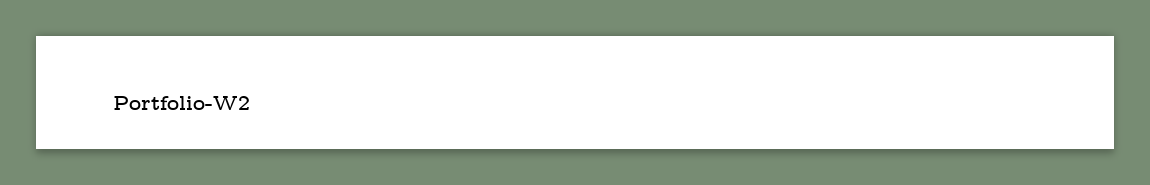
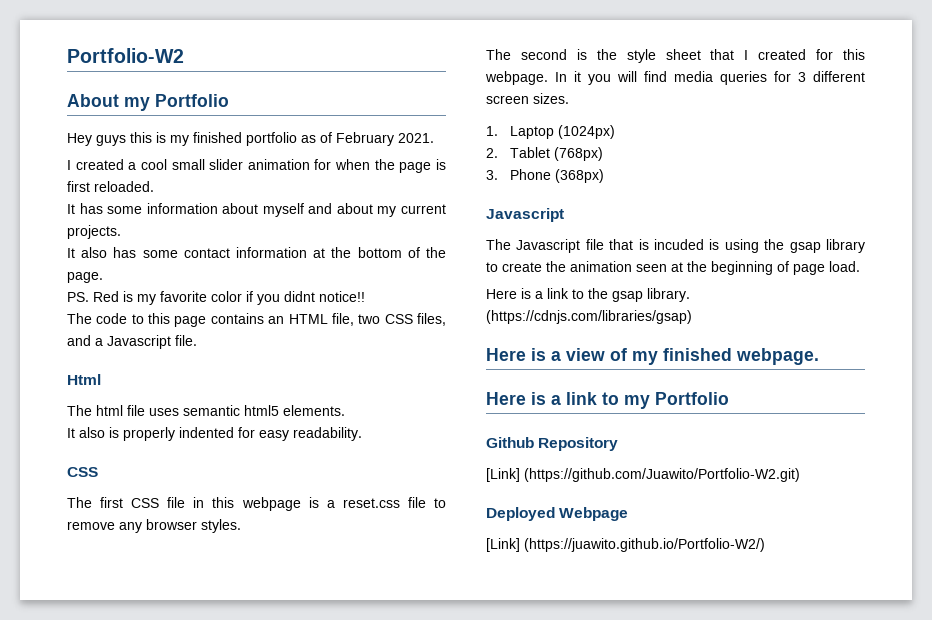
+ About my Portfolio
+ Hey guys this is my finished portfolio as of February 2021.
+ I created a cool small slider animation for when the page is first reloaded.
+ It has some information about myself and about my current projects.
+ It also has some contact information at the bottom of the page.
+ PS. Red is my favorite color if you didnt notice!!
+ The code to this page contains an HTML file, two CSS files, and a Javascript file.
+ Html
+ The html file uses semantic html5 elements.
+ It also is properly indented for easy readability.
+ CSS
+ The first CSS file in this webpage is a reset.css file to remove any browser styles.
+ The second is the style sheet that I created for this webpage. In it you will find media queries for 3 different screen sizes.
+ 1. Laptop (1024px)
+ 2. Tablet (768px)
+ 3. Phone (368px)
+ Javascript
+ The Javascript file that is incuded is using the gsap library to create the animation seen at the beginning of page load.
+ Here is a link to the gsap library. (https://cdnjs.com/libraries/gsap)
+ Here is a view of my finished webpage.
+ Here is a link to my Portfolio
+ Github Repository
+ [Link] (https://github.com/Juawito/Portfolio-W2.git)
+ Deployed Webpage
+ [Link] (https://juawito.github.io/Portfolio-W2/)

